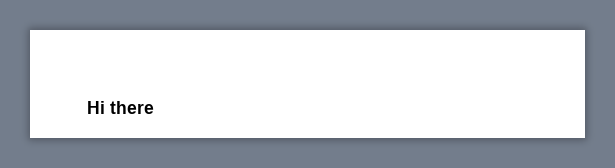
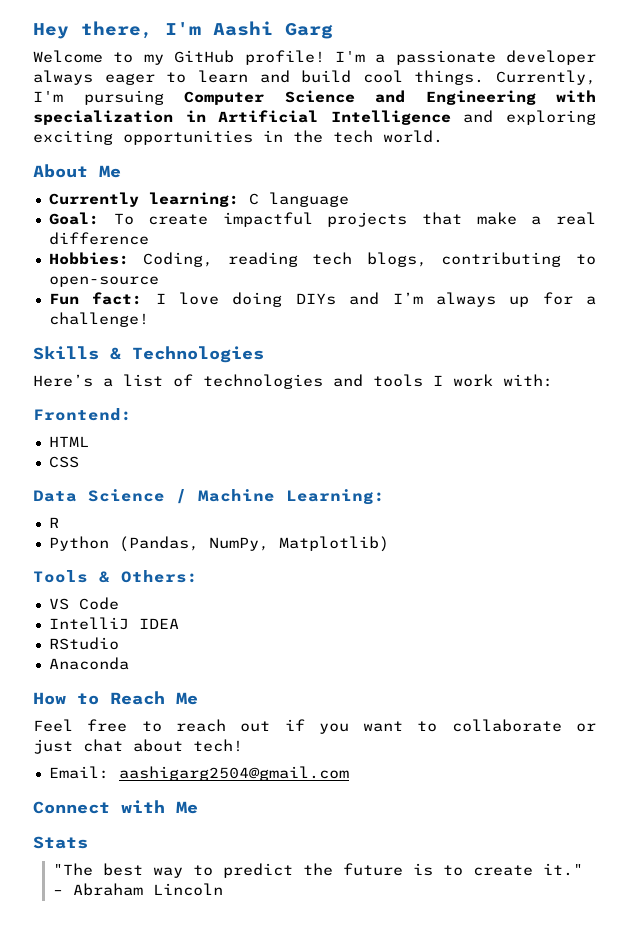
- Hi there
+ Hey there, I'm Aashi Garg
+ Welcome to my GitHub profile! I'm a passionate developer always eager to learn and build cool things. Currently, I'm pursuing Computer Science and Engineering with specialization in Artificial Intelligence and exploring exciting opportunities in the tech world.
+ About Me
+ Currently learning: C language
+ Goal: To create impactful projects that make a real difference
+ Hobbies: Coding, reading tech blogs, contributing to open-source
+ Fun fact: I love doing DIYs and I’m always up for a challenge!
+ Skills & Technologies
+ Here’s a list of technologies and tools I work with:
+ Frontend:
+ HTML
+ CSS
+ Data Science / Machine Learning:
+ R
+ Python (Pandas, NumPy, Matplotlib)
+ Tools & Others:
+ VS Code
+ IntelliJ IDEA
+ RStudio
+ Anaconda
+ How to Reach Me
+ Feel free to reach out if you want to collaborate or just chat about tech!
+ Email: aashigarg2504@gmail.com
+ Connect with Me
+ Stats
+ "The best way to predict the future is to create it." – Abraham Lincoln

